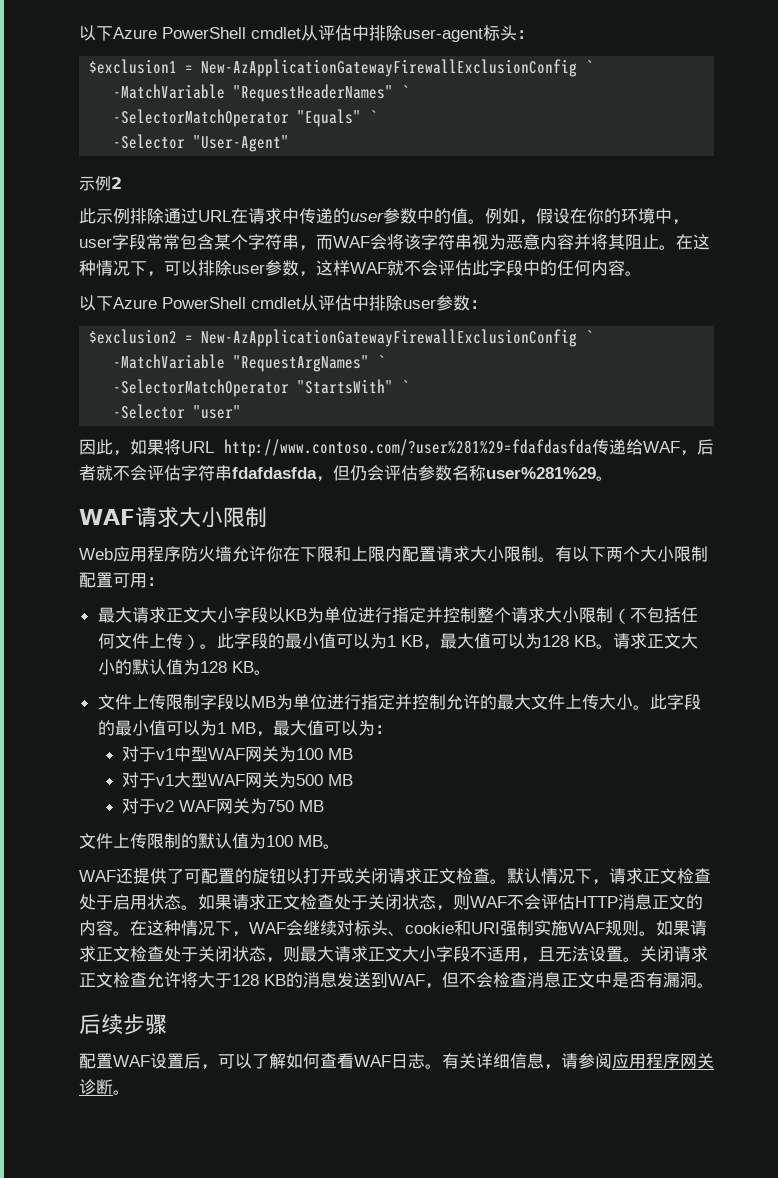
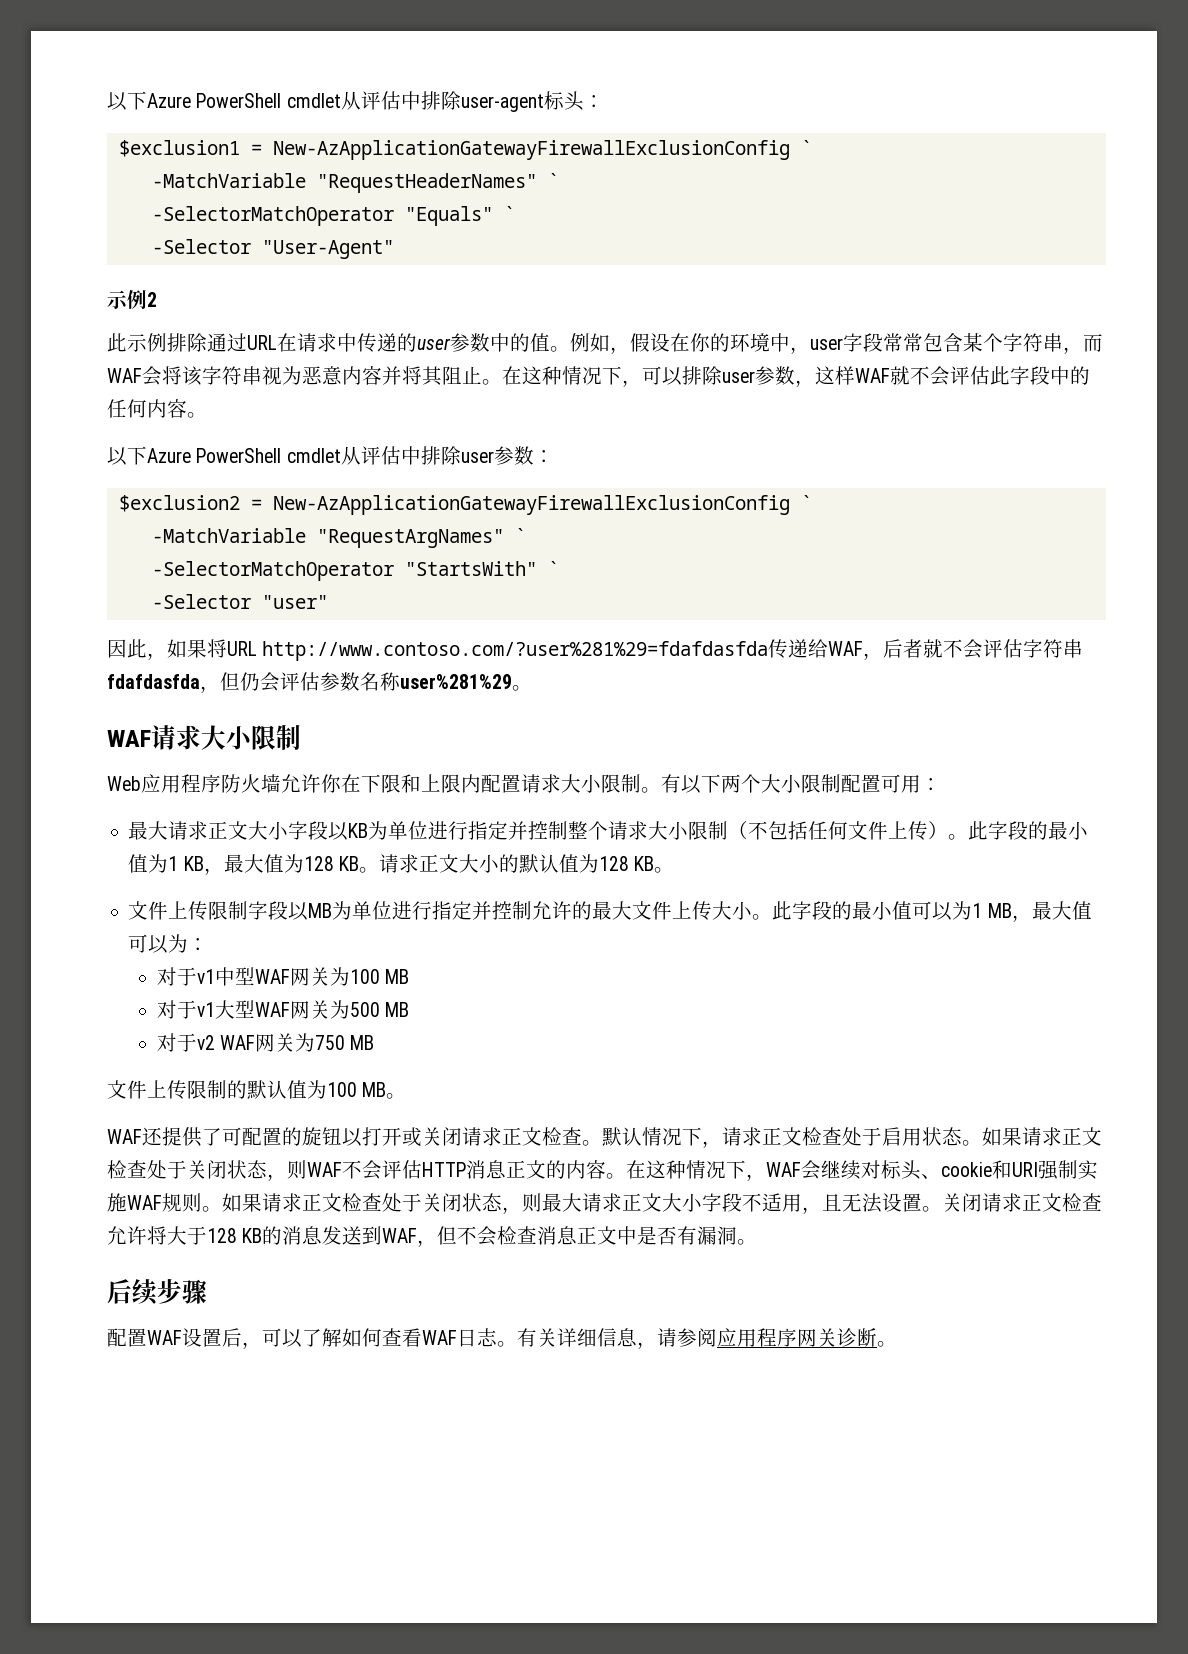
- 此字段的最小值可以为1 KB，最大值可以为128 KB。
+ 此字段的最小值为1 KB，最大值为128 KB。

